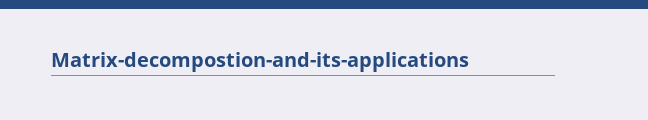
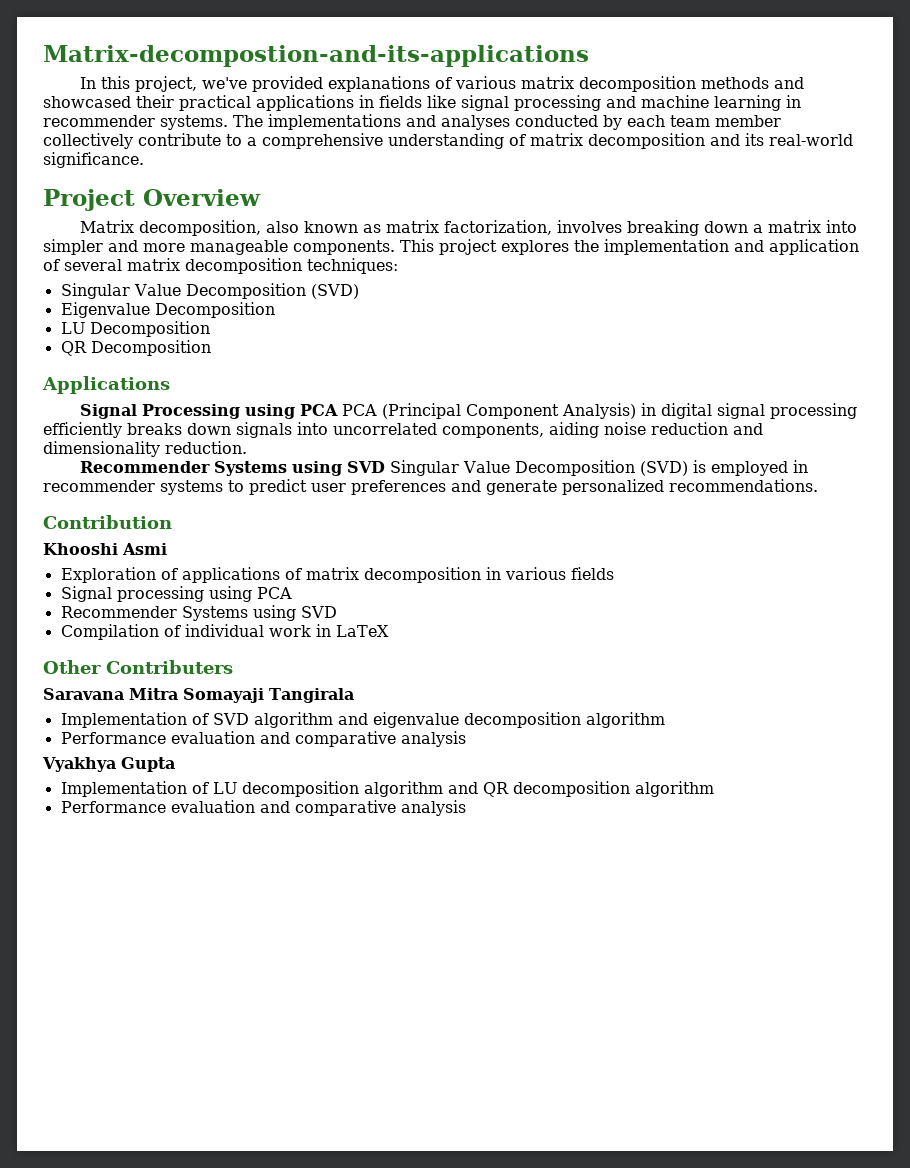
+ In this project, we've provided explanations of various matrix decomposition methods and showcased their practical applications in fields like signal processing and machine learning in recommender systems. The implementations and analyses conducted by each team member collectively contribute to a comprehensive understanding of matrix decomposition and its real-world significance.
+ Project Overview
+ Matrix decomposition, also known as matrix factorization, involves breaking down a matrix into simpler and more manageable components. This project explores the implementation and application of several matrix decomposition techniques:
+ Singular Value Decomposition (SVD)
+ Eigenvalue Decomposition
+ LU Decomposition
+ QR Decomposition
+ Applications
+ Signal Processing using PCA PCA (Principal Component Analysis) in digital signal processing efficiently breaks down signals into uncorrelated components, aiding noise reduction and dimensionality reduction.
+ Recommender Systems using SVD Singular Value Decomposition (SVD) is employed in recommender systems to predict user preferences and generate personalized recommendations.
+ Contribution
+ Khooshi Asmi
+ Exploration of applications of matrix decomposition in various fields
+ Signal processing using PCA
+ Recommender Systems using SVD
+ Compilation of individual work in LaTeX
+ Other Contributers
+ Saravana Mitra Somayaji Tangirala
+ Implementation of SVD algorithm and eigenvalue decomposition algorithm
+ Performance evaluation and comparative analysis
+ Vyakhya Gupta
+ Implementation of LU decomposition algorithm and QR decomposition algorithm
+ Performance evaluation and comparative analysis

